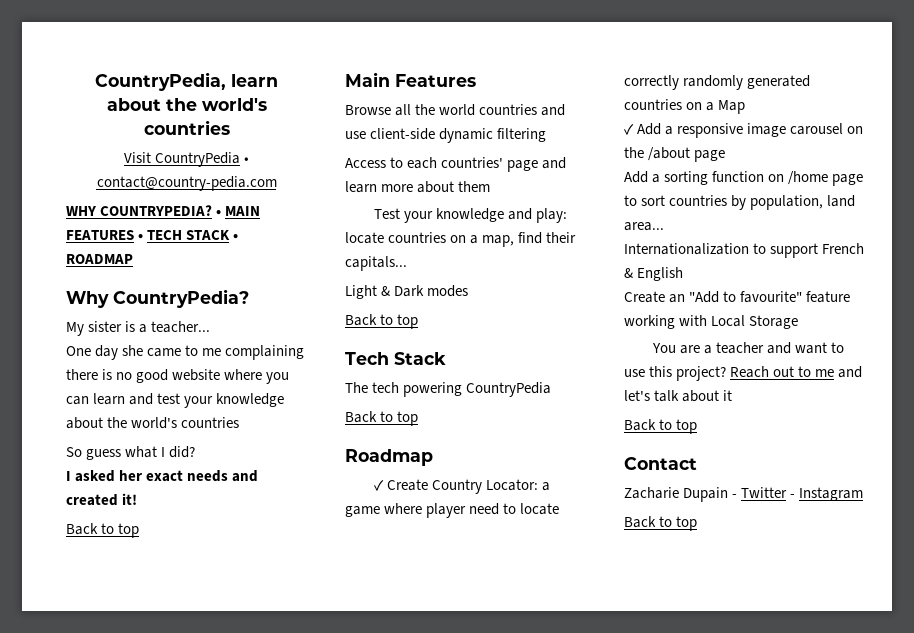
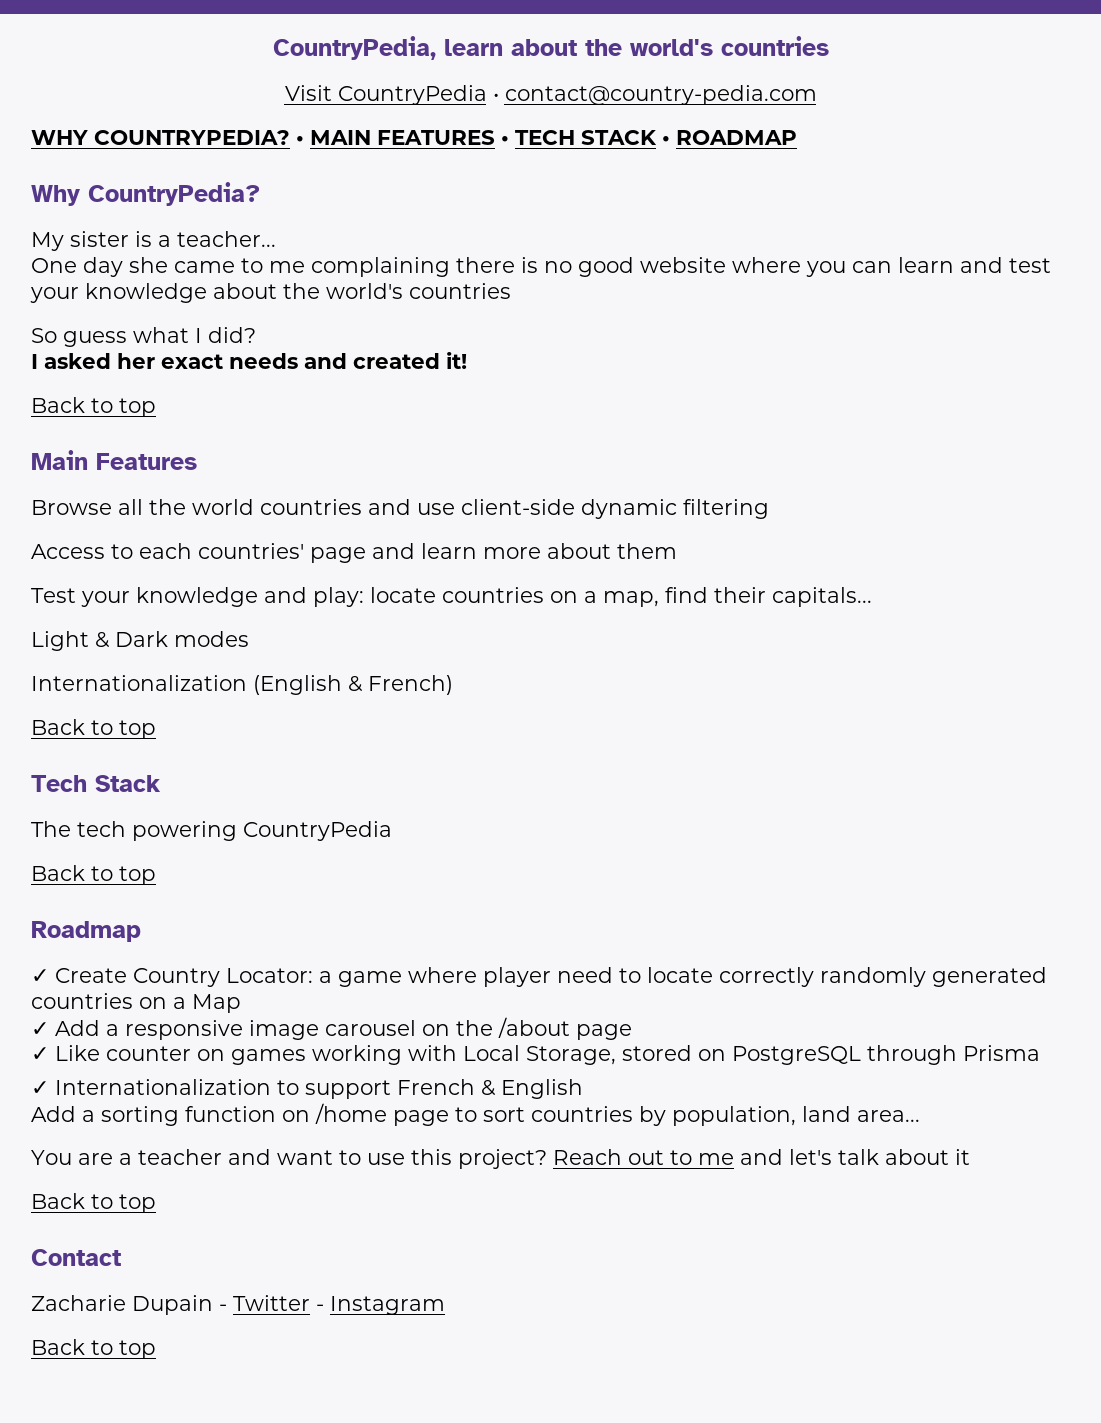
+ Internationalization (English & French)
+ ✓ Like counter on games working with Local Storage, stored on PostgreSQL through Prisma
+ ✓ Internationalization to support French & English
- Internationalization to support French & English
- Create an "Add to favourite" feature working with Local Storage

